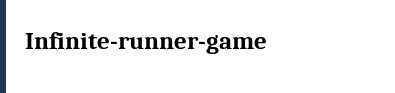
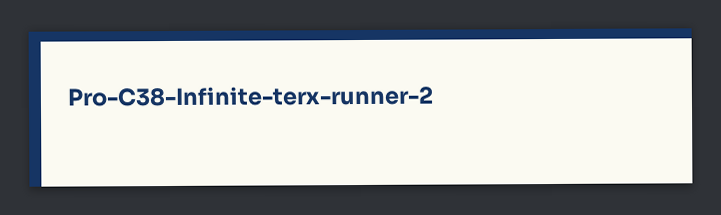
- Infinite-runner-game
+ Pro-C38-Infinite-terx-runner-2

